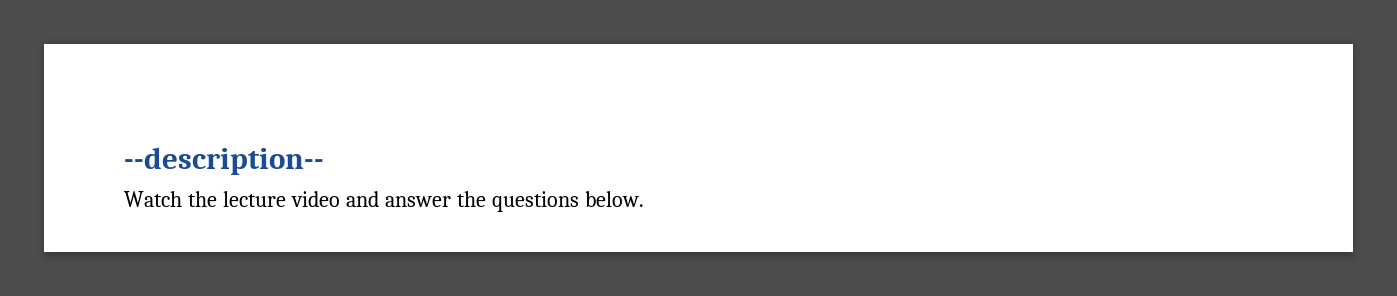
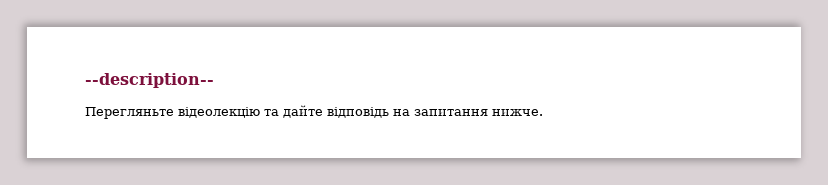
- Watch the lecture video and answer the questions below.
+ Перегляньте відеолекцію та дайте відповідь на запитання нижче.

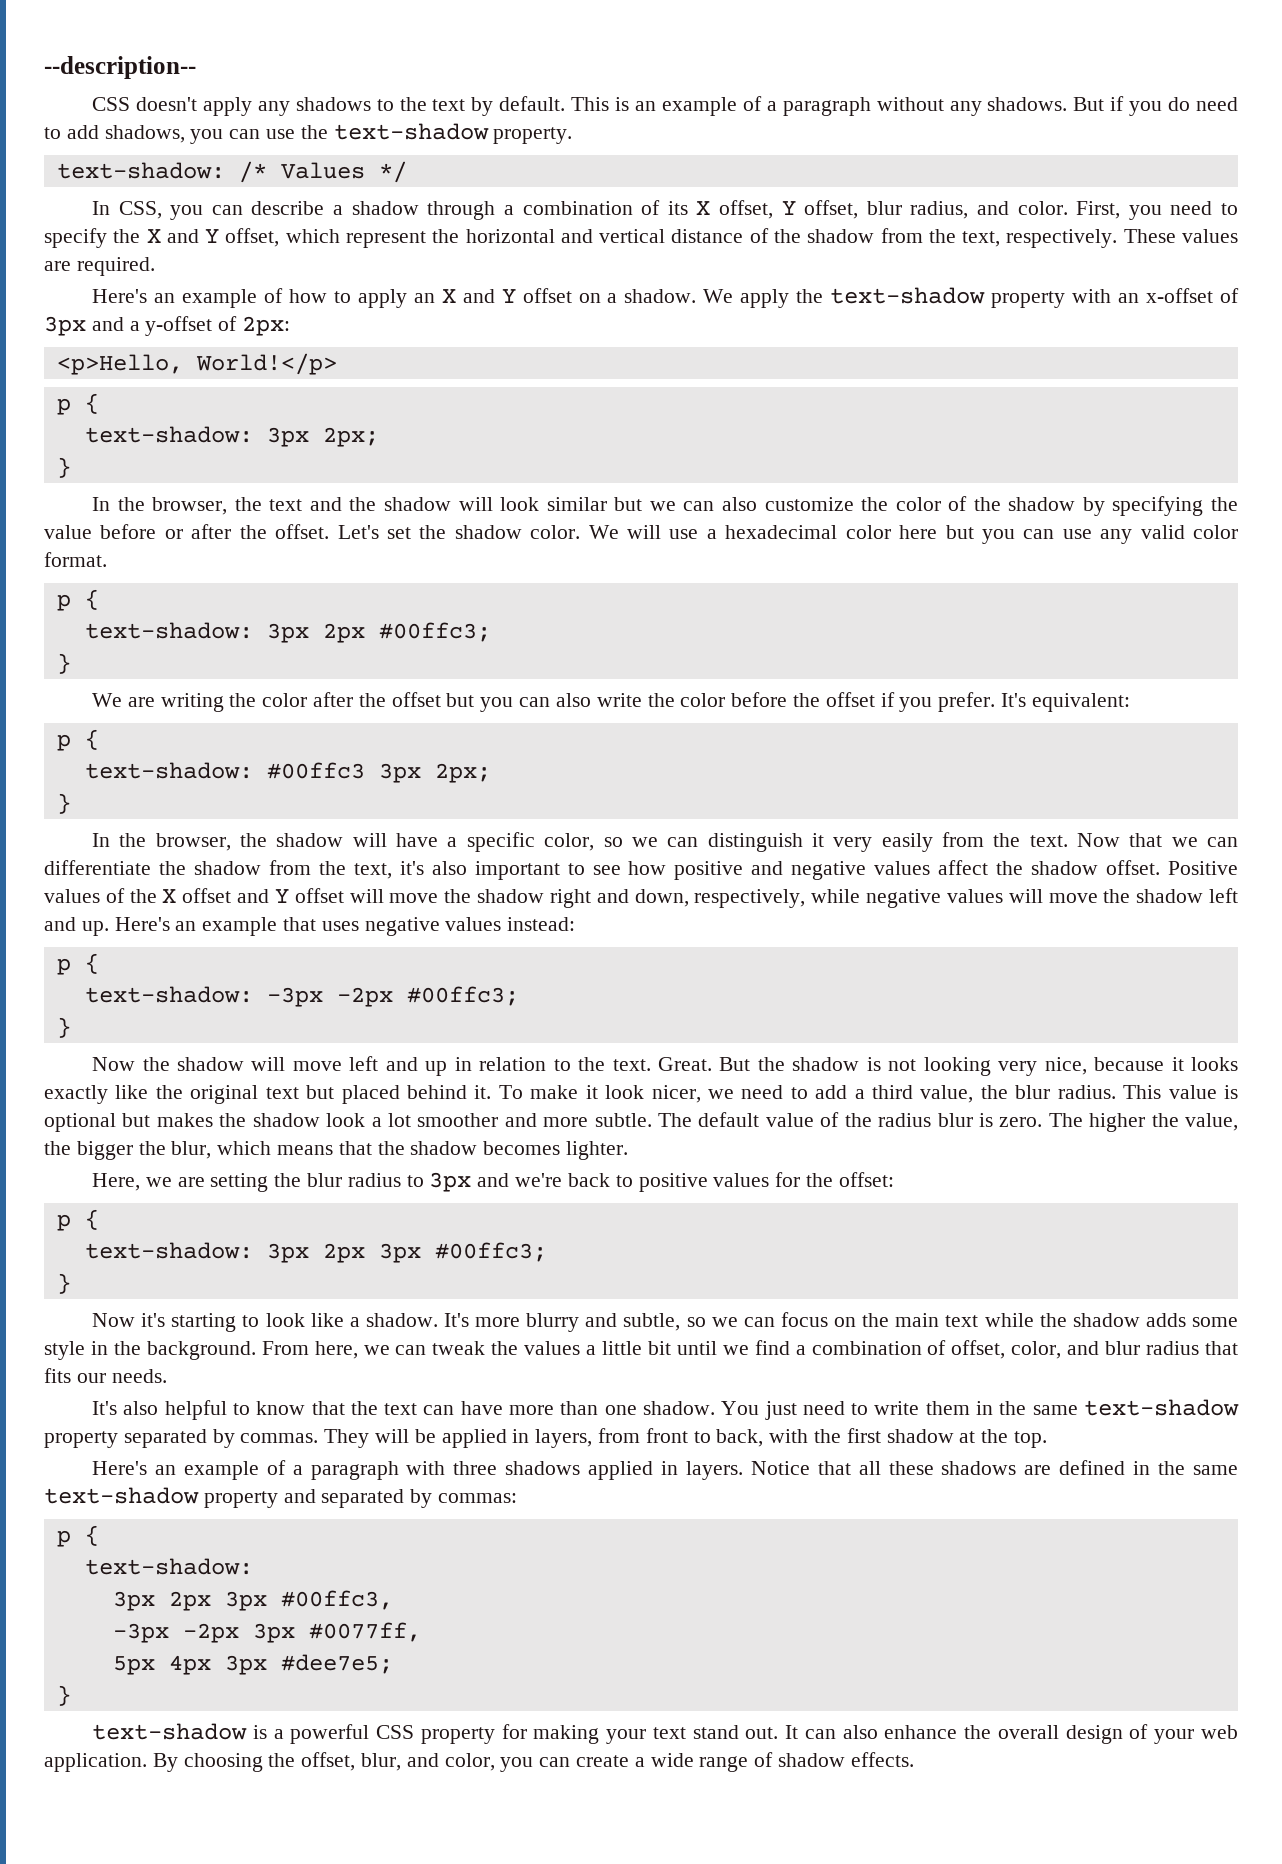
- Перегляньте відеолекцію та дайте відповідь на запитання нижче.
+ CSS doesn't apply any shadows to the text by default. This is an example of a paragraph without any shadows. But if you do need to add shadows, you can use the text-shadow property.
+ text-shadow: /* Values */
+ In CSS, you can describe a shadow through a combination of its X offset, Y offset, blur radius, and color. First, you need to specify the X and Y offset, which represent the horizontal and vertical distance of the shadow from the text, respectively. These values are required.
+ Here's an example of how to apply an X and Y offset on a shadow. We apply the text-shadow property with an x-offset of 3px and a y-offset of 2px:
+ <p>Hello, World!</p>
+ p {
+ text-shadow: 3px 2px;
+ }
+ In the browser, the text and the shadow will look similar but we can also customize the color of the shadow by specifying the value before or after the offset. Let's set the shadow color. We will use a hexadecimal color here but you can use any valid color format.
+ p {
+ text-shadow: 3px 2px #00ffc3;
+ }
+ We are writing the color after the offset but you can also write the color before the offset if you prefer. It's equivalent:
+ p {
+ text-shadow: #00ffc3 3px 2px;
+ }
+ In the browser, the shadow will have a specific color, so we can distinguish it very easily from the text. Now that we can differentiate the shadow from the text, it's also important to see how positive and negative values affect the shadow offset. Positive values of the X offset and Y offset will move the shadow right and down, respectively, while negative values will move the shadow left and up. Here's an example that uses negative values instead:
+ p {
+ text-shadow: -3px -2px #00ffc3;
+ }
+ Now the shadow will move left and up in relation to the text. Great. But the shadow is not looking very nice, because it looks exactly like the original text but placed behind it. To make it look nicer, we need to add a third value, the blur radius. This value is optional but makes the shadow look a lot smoother and more subtle. The default value of the radius blur is zero. The higher the value, the bigger the blur, which means that the shadow becomes lighter.
+ Here, we are setting the blur radius to 3px and we're back to positive values for the offset:
+ p {
+ text-shadow: 3px 2px 3px #00ffc3;
+ }
+ Now it's starting to look like a shadow. It's more blurry and subtle, so we can focus on the main text while the shadow adds some style in the background. From here, we can tweak the values a little bit until we find a combination of offset, color, and blur radius that fits our needs.
+ It's also helpful to know that the text can have more than one shadow. You just need to write them in the same text-shadow property separated by commas. They will be applied in layers, from front to back, with the first shadow at the top.
+ Here's an example of a paragraph with three shadows applied in layers. Notice that all these shadows are defined in the same text-shadow property and separated by commas:
+ p {
+ text-shadow:
+ 3px 2px 3px #00ffc3,
+ -3px -2px 3px #0077ff,
+ 5px 4px 3px #dee7e5;
+ }
+ text-shadow is a powerful CSS property for making your text stand out. It can also enhance the overall design of your web application. By choosing the offset, blur, and color, you can create a wide range of shadow effects.

